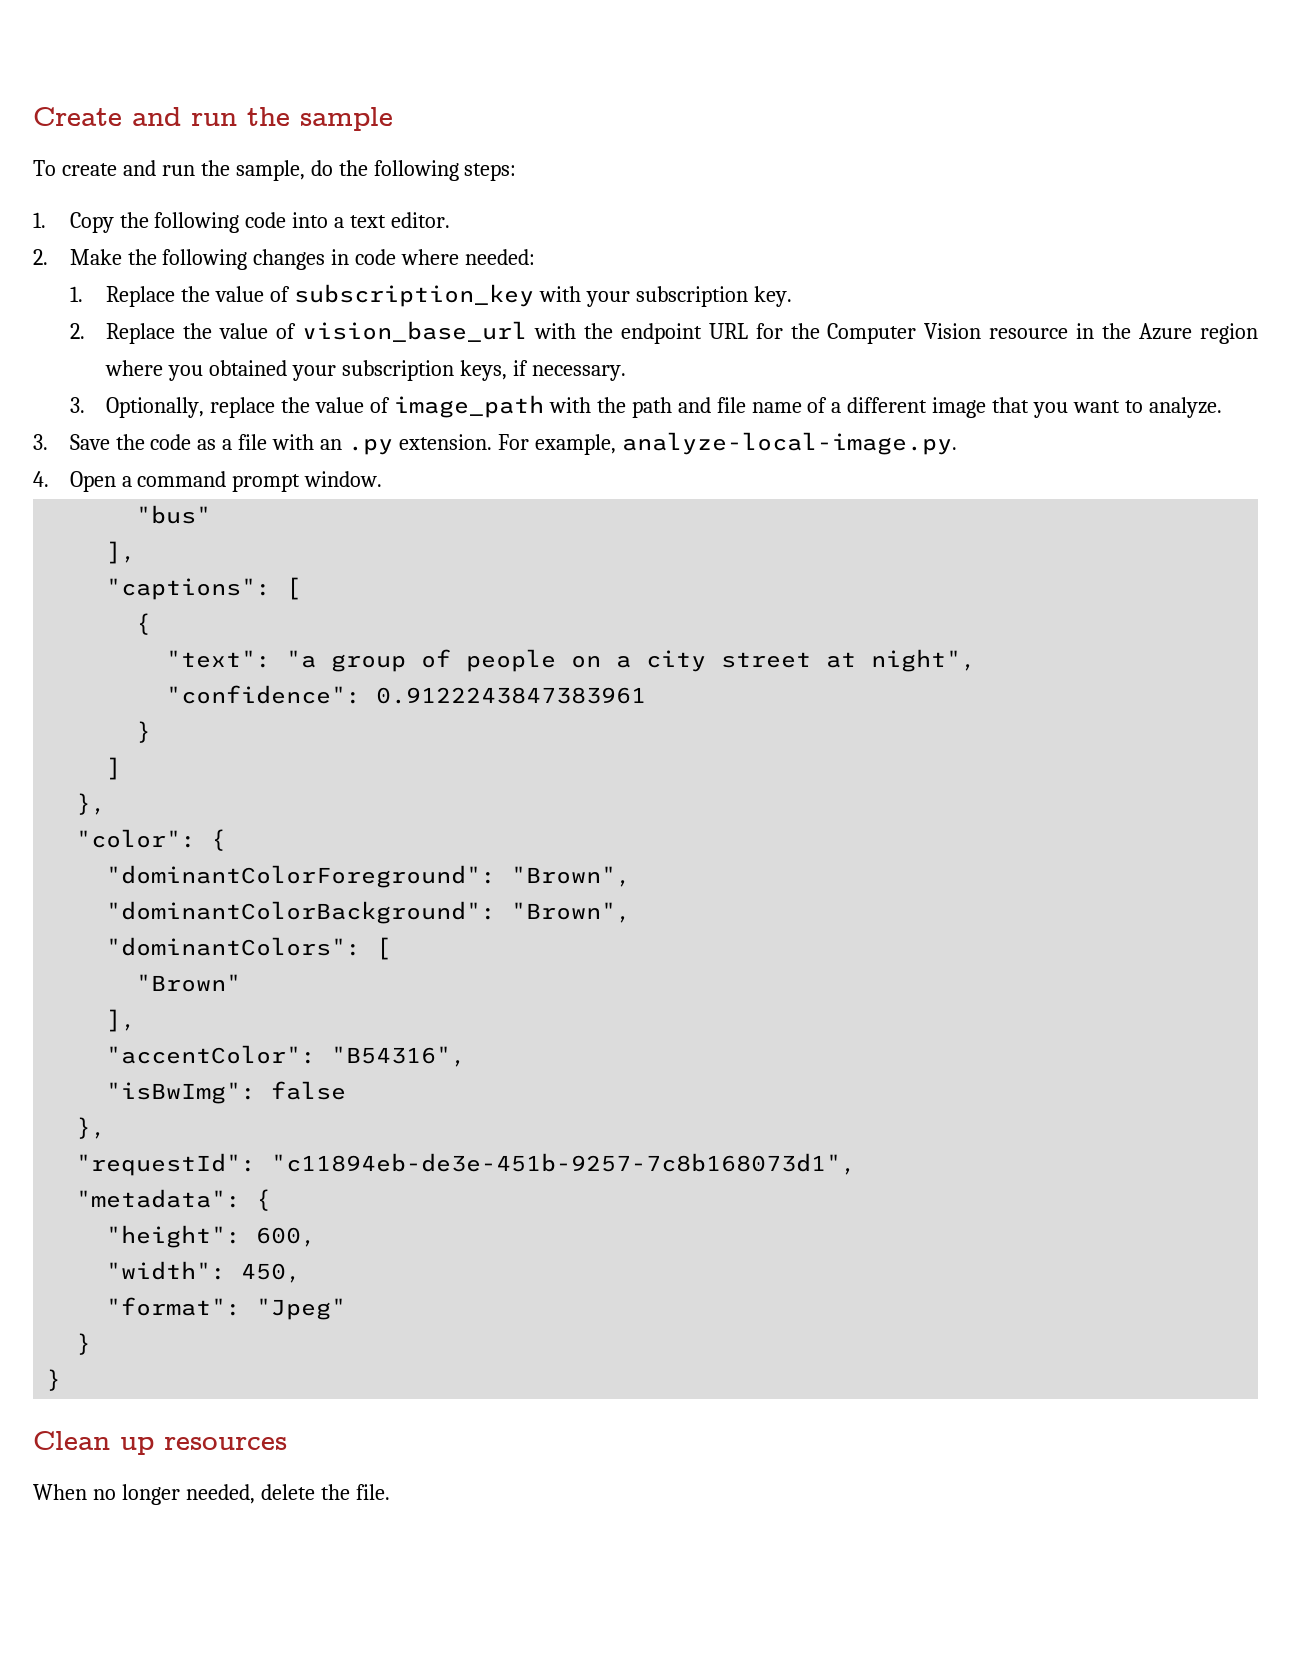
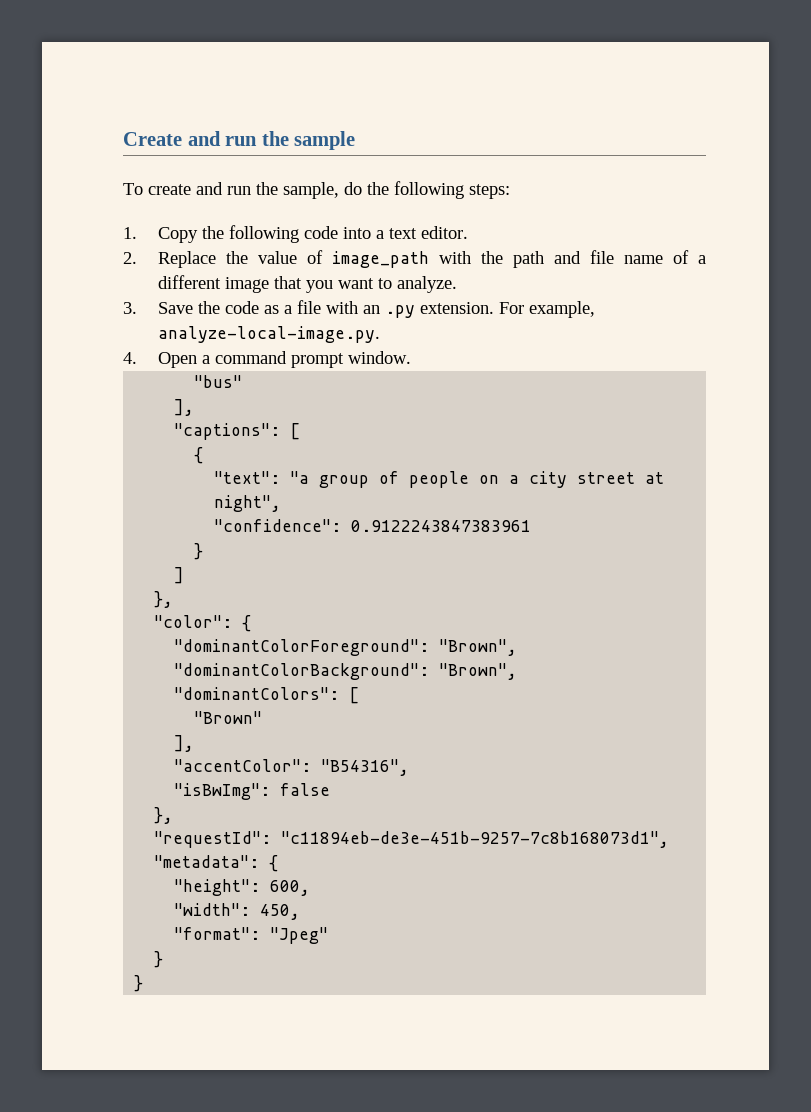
- 2. Make the following changes in code where needed:
- 1. Replace the value of subscription_key with your subscription key.
- 2. Replace the value of vision_base_url with the endpoint URL for the Computer Vision resource in the Azure region where you obtained your subscription keys, if necessary.
- 3. Optionally, replace the value of image_path with the path and file name of a different image that you want to analyze.
+ 2. Replace the value of image_path with the path and file name of a different image that you want to analyze.
- Clean up resources
- When no longer needed, delete the file.

